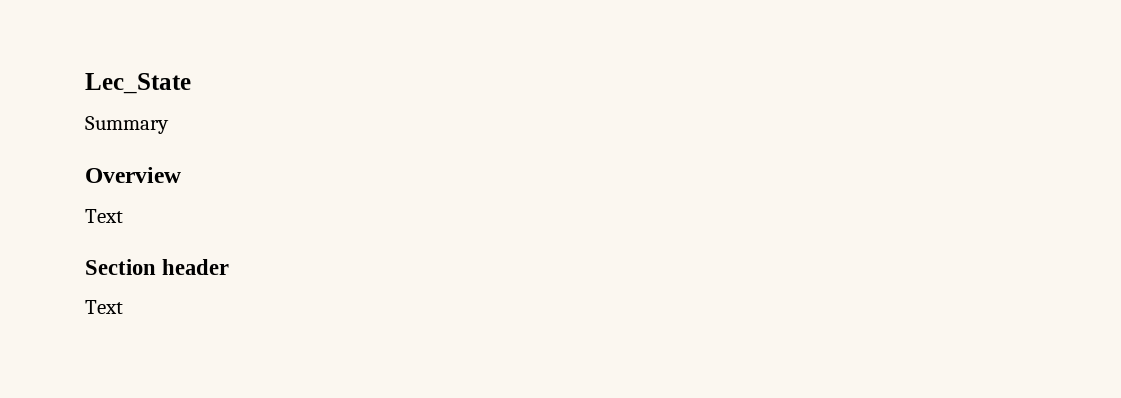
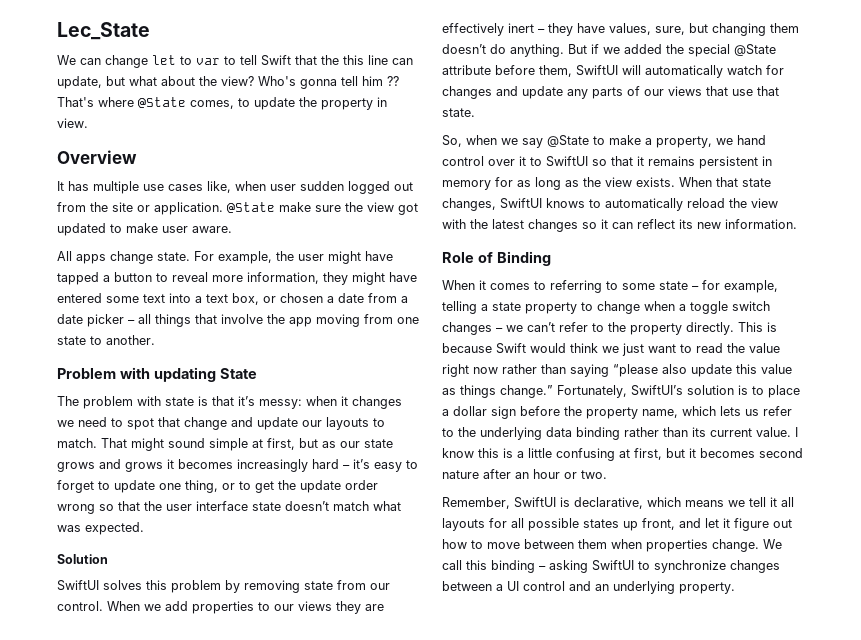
- Summary
+ We can change let to var to tell Swift that the this line can update, but what about the view? Who's gonna tell him ?? That's where @State comes, to update the property in view.
  Overview
- Text
- Section header
- Text
+ It has multiple use cases like, when user sudden logged out from the site or application. @State make sure the view got updated to make user aware.
+ All apps change state. For example, the user might have tapped a button to reveal more information, they might have entered some text into a text box, or chosen a date from a date picker – all things that involve the app moving from one state to another.
+ Problem with updating State
+ The problem with state is that it’s messy: when it changes we need to spot that change and update our layouts to match. That might sound simple at first, but as our state grows and grows it becomes increasingly hard – it’s easy to forget to update one thing, or to get the update order wrong so that the user interface state doesn’t match what was expected.
+ Solution
+ SwiftUI solves this problem by removing state from our control. When we add properties to our views they are effectively inert – they have values, sure, but changing them doesn’t do anything. But if we added the special @State attribute before them, SwiftUI will automatically watch for changes and update any parts of our views that use that state.
+ So, when we say @State to make a property, we hand control over it to SwiftUI so that it remains persistent in memory for as long as the view exists. When that state changes, SwiftUI knows to automatically reload the view with the latest changes so it can reflect its new information.
+ Role of Binding
+ When it comes to referring to some state – for example, telling a state property to change when a toggle switch changes – we can’t refer to the property directly. This is because Swift would think we just want to read the value right now rather than saying “please also update this value as things change.” Fortunately, SwiftUI’s solution is to place a dollar sign before the property name, which lets us refer to the underlying data binding rather than its current value. I know this is a little confusing at first, but it becomes second nature after an hour or two.
+ Remember, SwiftUI is declarative, which means we tell it all layouts for all possible states up front, and let it figure out how to move between them when properties change. We call this binding – asking SwiftUI to synchronize changes between a UI control and an underlying property.

